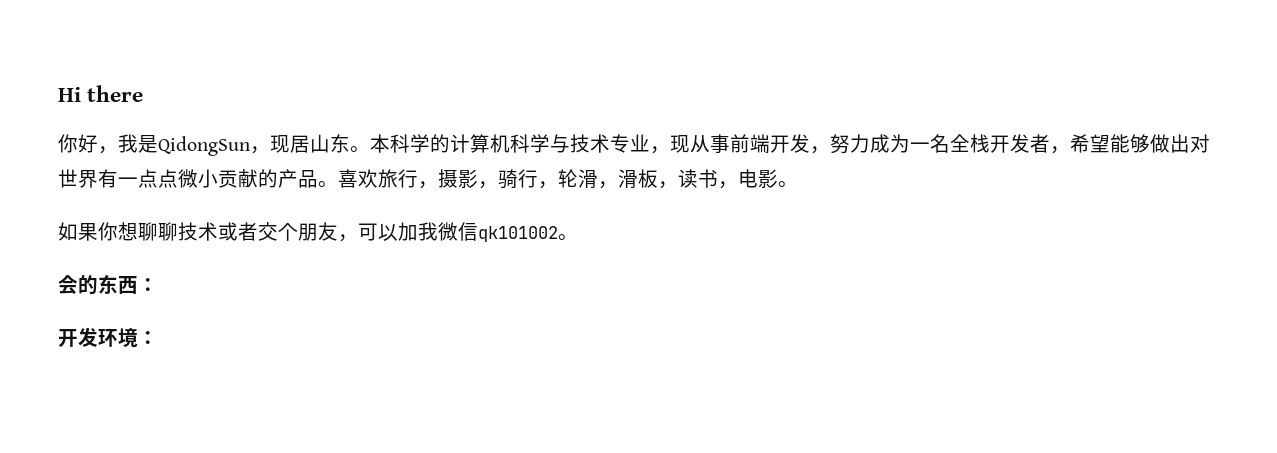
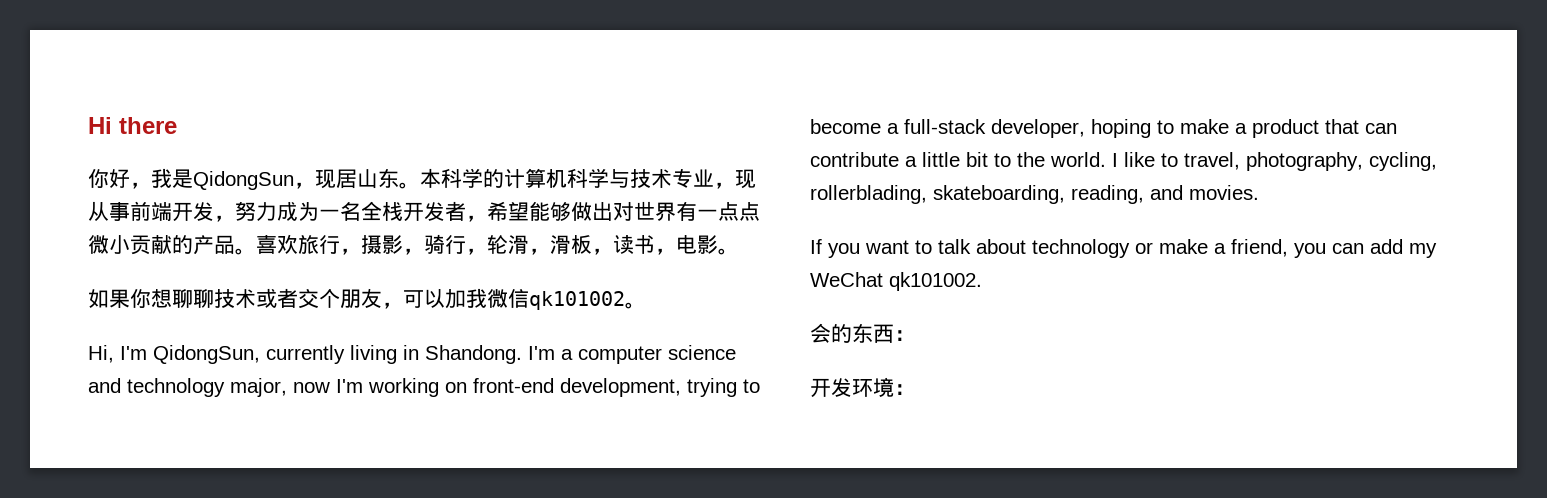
+ Hi, I'm QidongSun, currently living in Shandong. I'm a computer science and technology major, now I'm working on front-end development, trying to become a full-stack developer, hoping to make a product that can contribute a little bit to the world. I like to travel, photography, cycling, rollerblading, skateboarding, reading, and movies.
+ If you want to talk about technology or make a friend, you can add my WeChat qk101002.

